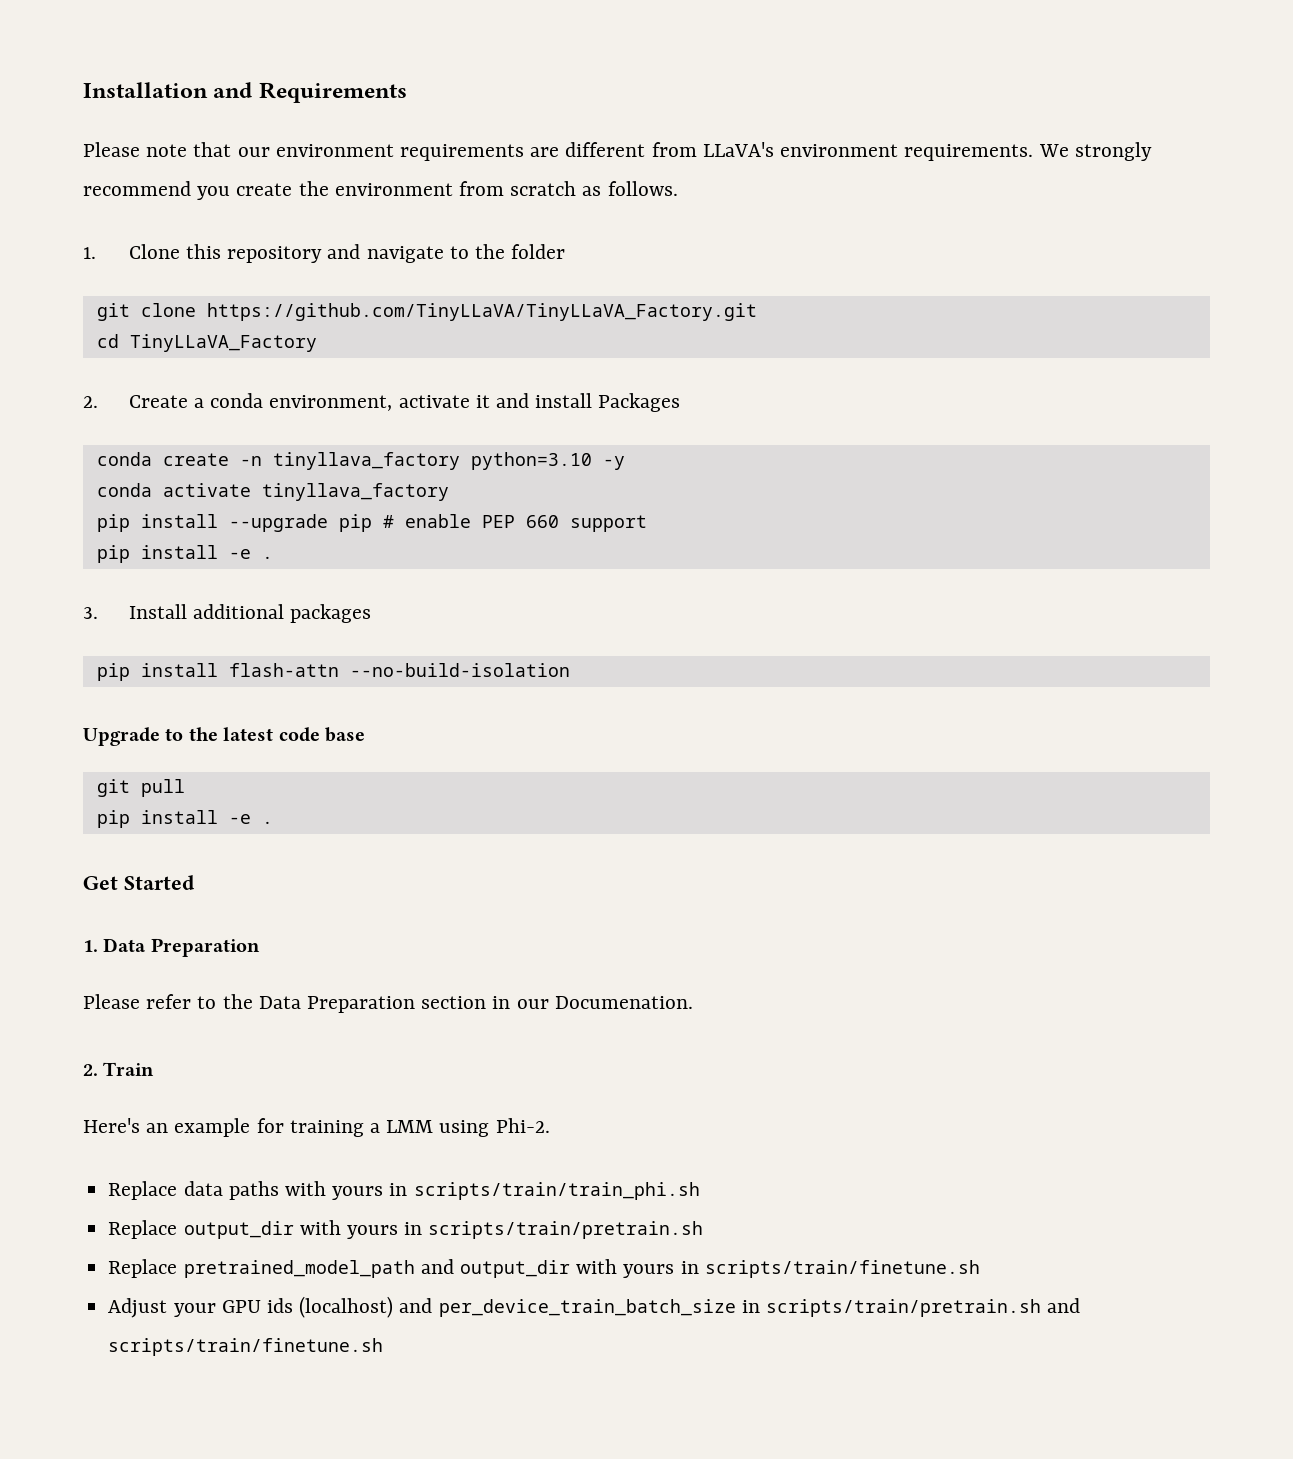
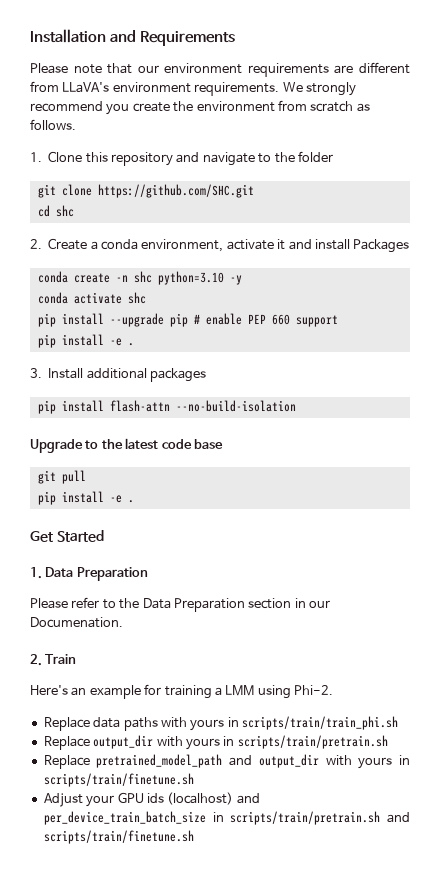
- git clone https://github.com/TinyLLaVA/TinyLLaVA_Factory.git
+ git clone https://github.com/SHC.git
- cd TinyLLaVA_Factory
+ cd shc
- conda create -n tinyllava_factory python=3.10 -y
+ conda create -n shc python=3.10 -y
- conda activate tinyllava_factory
+ conda activate shc

